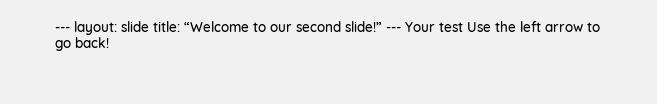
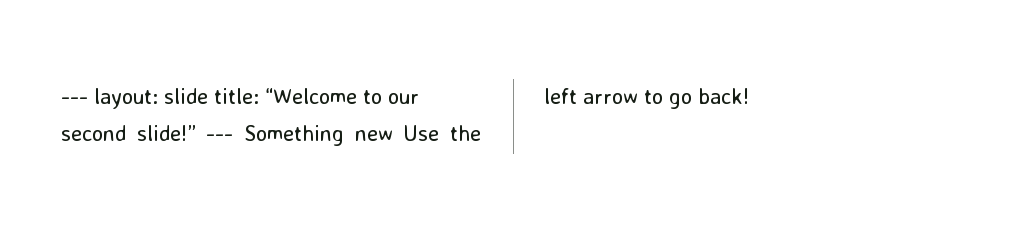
- --- Your test Use the left arrow to go back!
+ --- Something new Use the left arrow to go back!

